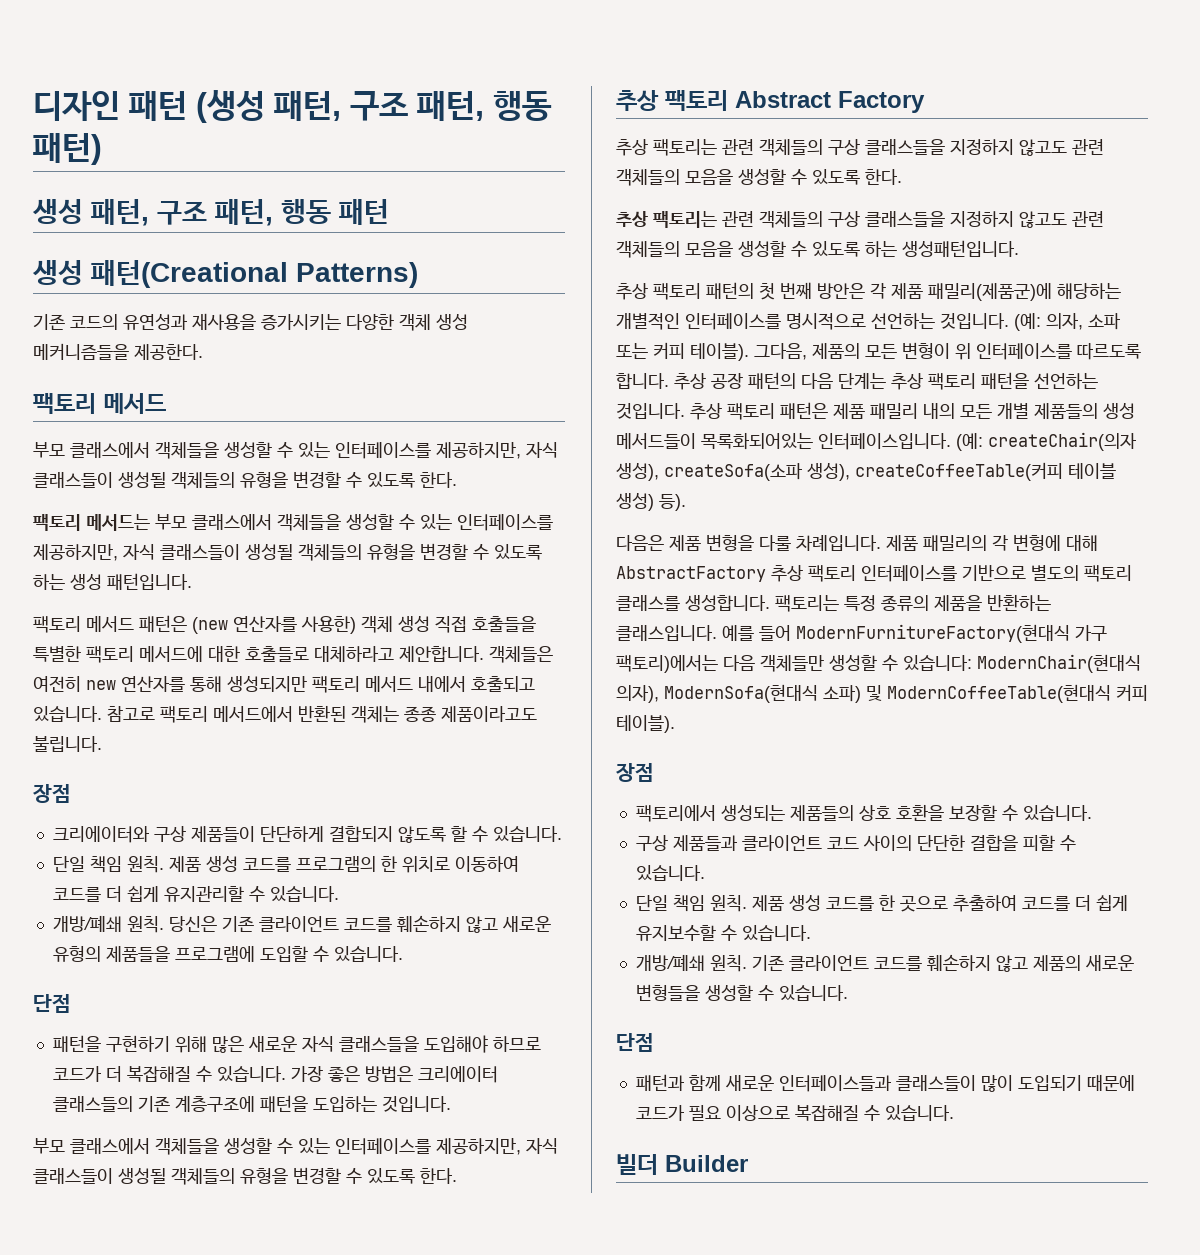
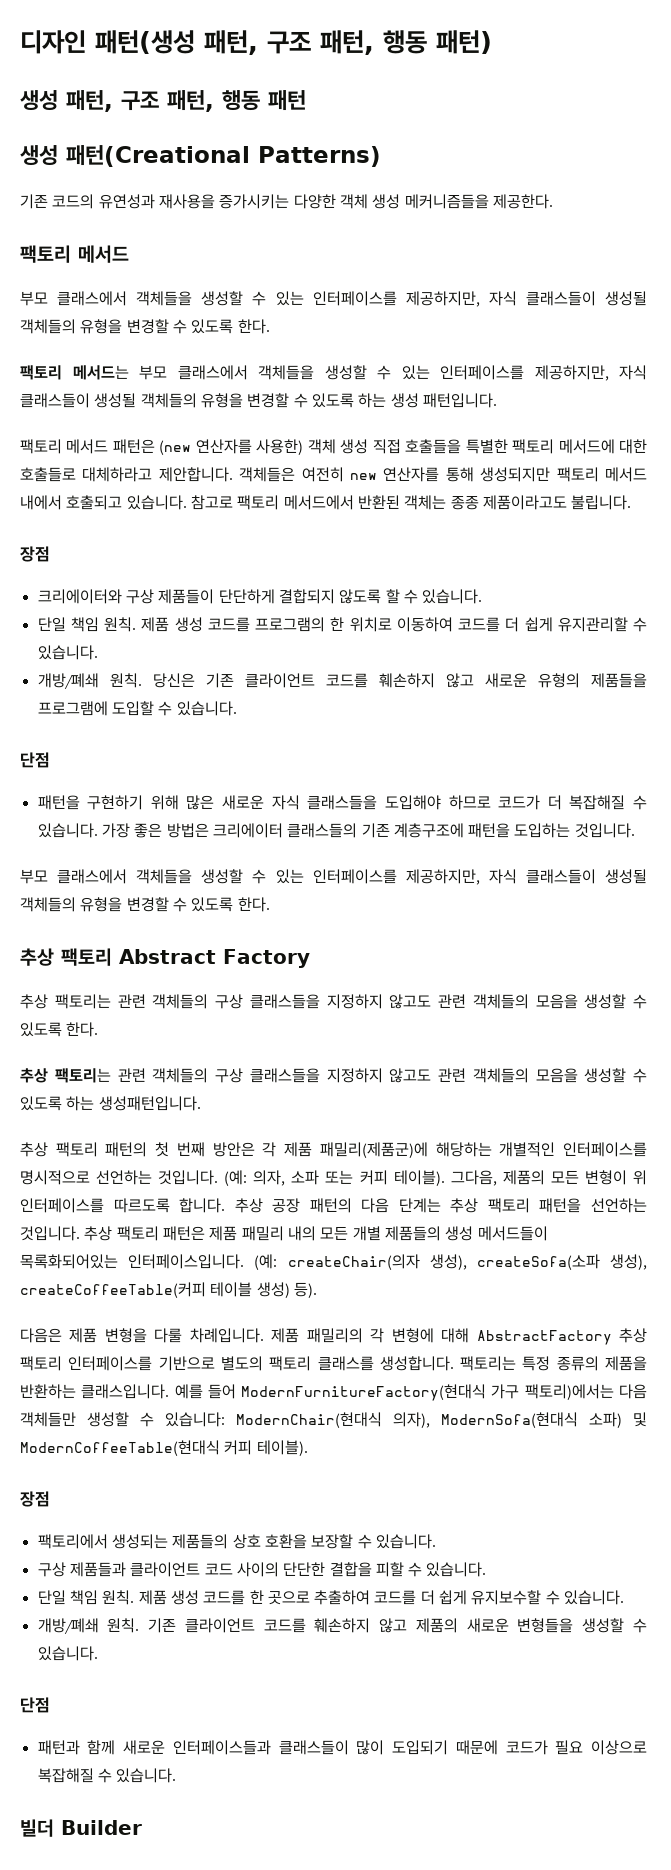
- 디자인 패턴 (생성 패턴, 구조 패턴, 행동 패턴)
+ 디자인 패턴(생성 패턴, 구조 패턴, 행동 패턴)

